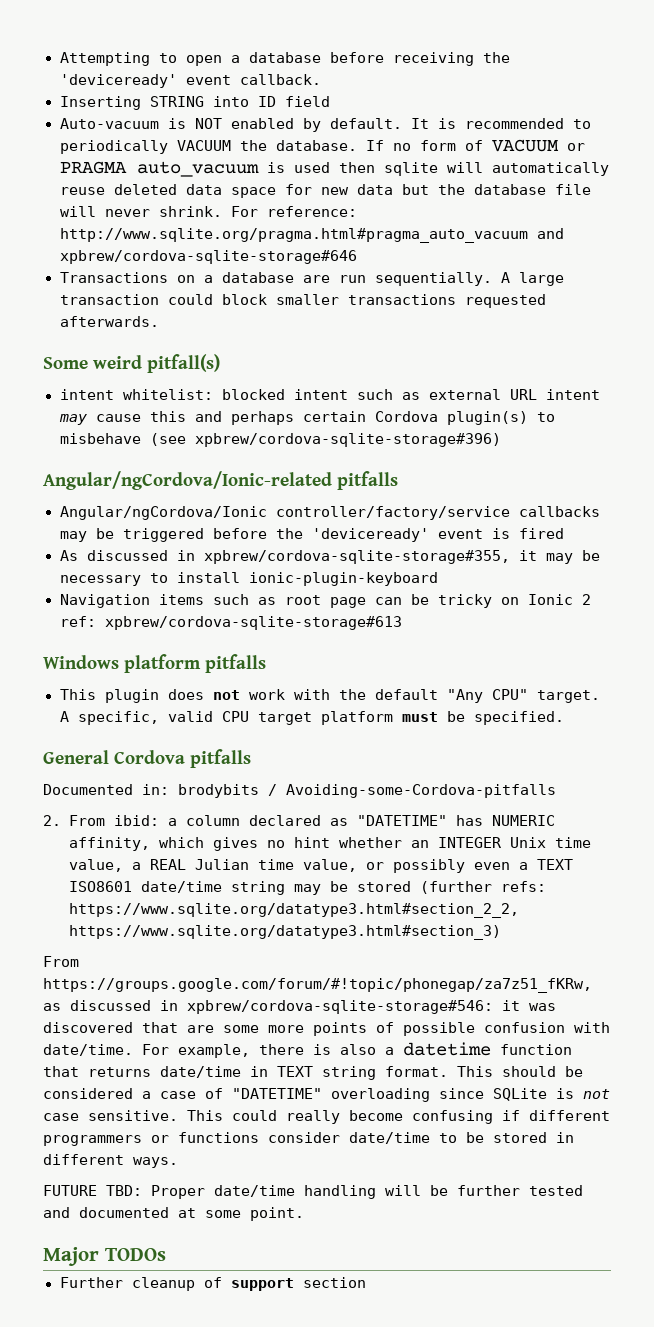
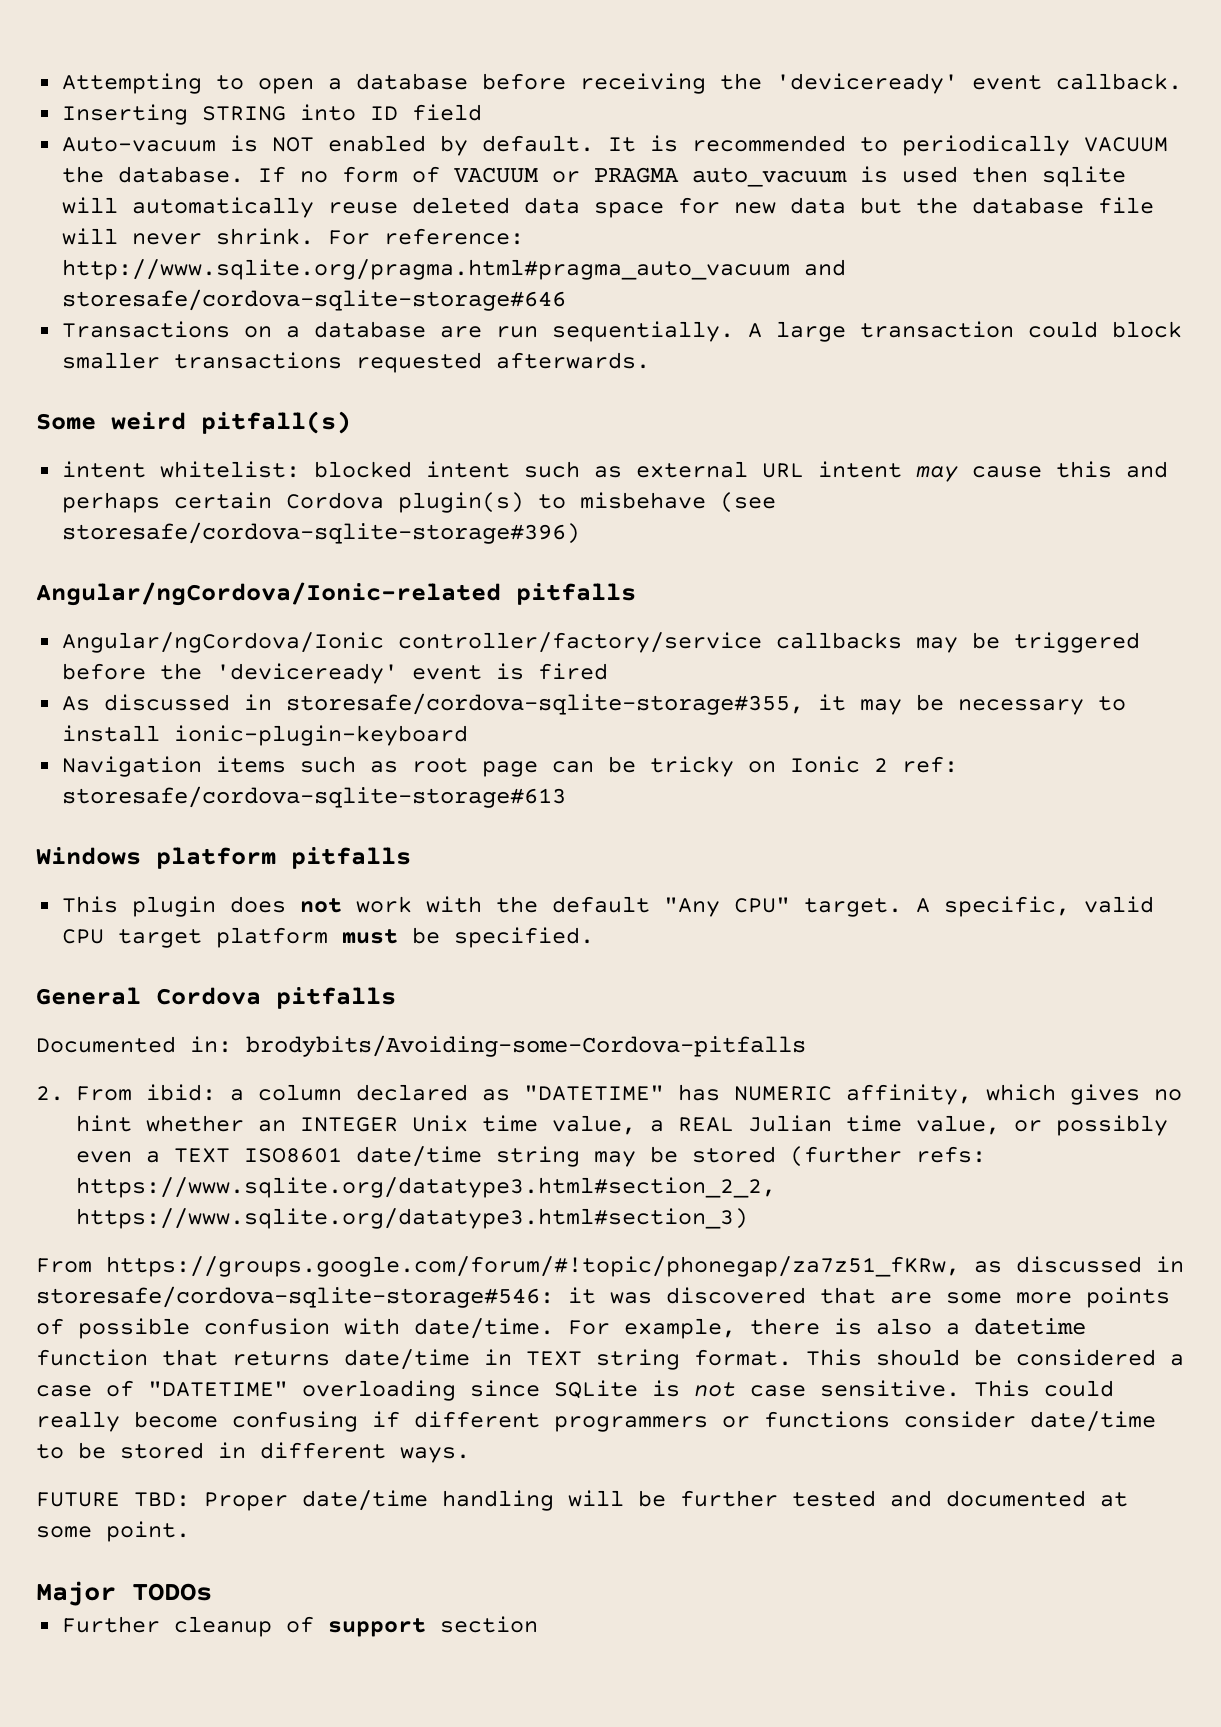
- For reference: http://www.sqlite.org/pragma.html#pragma_auto_vacuum and xpbrew/cordova-sqlite-storage#646
+ For reference: http://www.sqlite.org/pragma.html#pragma_auto_vacuum and storesafe/cordova-sqlite-storage#646
- intent whitelist: blocked intent such as external URL intent may cause this and perhaps certain Cordova plugin(s) to misbehave (see xpbrew/cordova-sqlite-storage#396)
+ intent whitelist: blocked intent such as external URL intent may cause this and perhaps certain Cordova plugin(s) to misbehave (see storesafe/cordova-sqlite-storage#396)
- As discussed in xpbrew/cordova-sqlite-storage#355, it may be necessary to install ionic-plugin-keyboard
+ As discussed in storesafe/cordova-sqlite-storage#355, it may be necessary to install ionic-plugin-keyboard
- Navigation items such as root page can be tricky on Ionic 2 ref: xpbrew/cordova-sqlite-storage#613
+ Navigation items such as root page can be tricky on Ionic 2 ref: storesafe/cordova-sqlite-storage#613
- Documented in: brodybits / Avoiding-some-Cordova-pitfalls
+ Documented in: brodybits/Avoiding-some-Cordova-pitfalls
- From https://groups.google.com/forum/#!topic/phonegap/za7z51_fKRw, as discussed in xpbrew/cordova-sqlite-storage#546: it was discovered that are some more points of possible confusion with date/time.
+ From https://groups.google.com/forum/#!topic/phonegap/za7z51_fKRw, as discussed in storesafe/cordova-sqlite-storage#546: it was discovered that are some more points of possible confusion with date/time.

